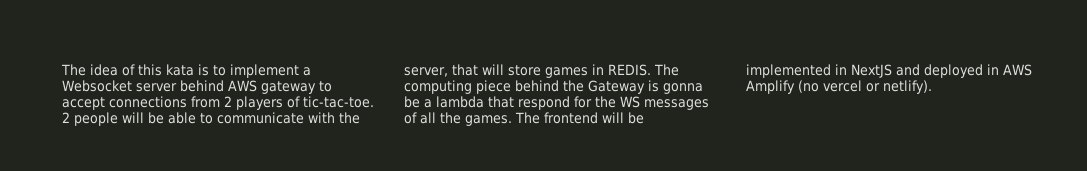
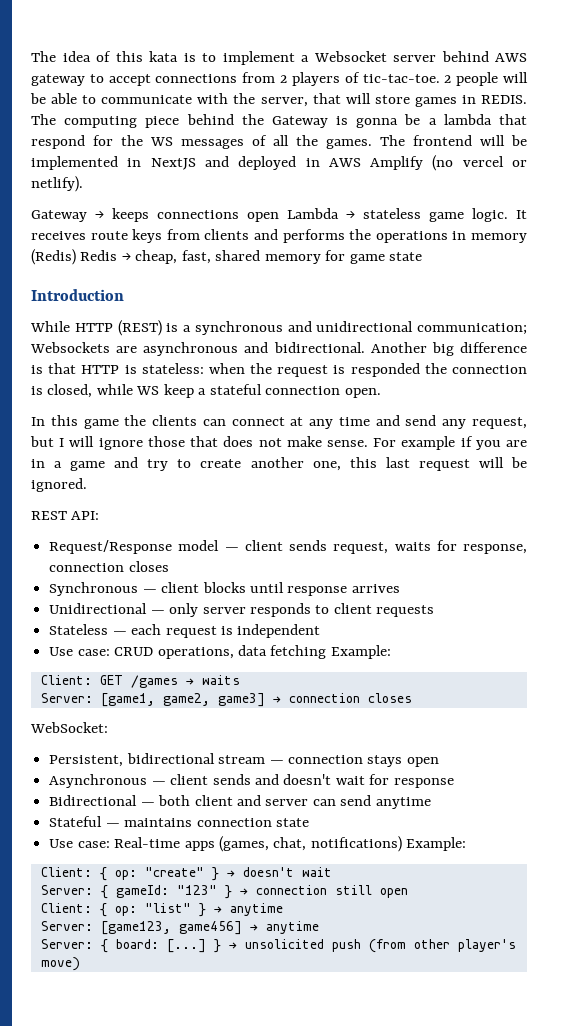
+ Gateway → keeps connections open Lambda → stateless game logic. It receives route keys from clients and performs the operations in memory (Redis) Redis → cheap, fast, shared memory for game state
+ Introduction
+ While HTTP (REST) is a synchronous and unidirectional communication; Websockets are asynchronous and bidirectional. Another big difference is that HTTP is stateless: when the request is responded the connection is closed, while WS keep a stateful connection open.
+ In this game the clients can connect at any time and send any request, but I will ignore those that does not make sense. For example if you are in a game and try to create another one, this last request will be ignored.
+ REST API:
+ Request/Response model — client sends request, waits for response, connection closes
+ Synchronous — client blocks until response arrives
+ Unidirectional — only server responds to client requests
+ Stateless — each request is independent
+ Use case: CRUD operations, data fetching Example:
+ Client: GET /games → waits
+ Server: [game1, game2, game3] → connection closes
+ WebSocket:
+ Persistent, bidirectional stream — connection stays open
+ Asynchronous — client sends and doesn't wait for response
+ Bidirectional — both client and server can send anytime
+ Stateful — maintains connection state
+ Use case: Real-time apps (games, chat, notifications) Example:
+ Client: { op: "create" } → doesn't wait
+ Server: { gameId: "123" } → connection still open
+ Client: { op: "list" } → anytime
+ Server: [game123, game456] → anytime
+ Server: { board: [...] } → unsolicited push (from other player's move)

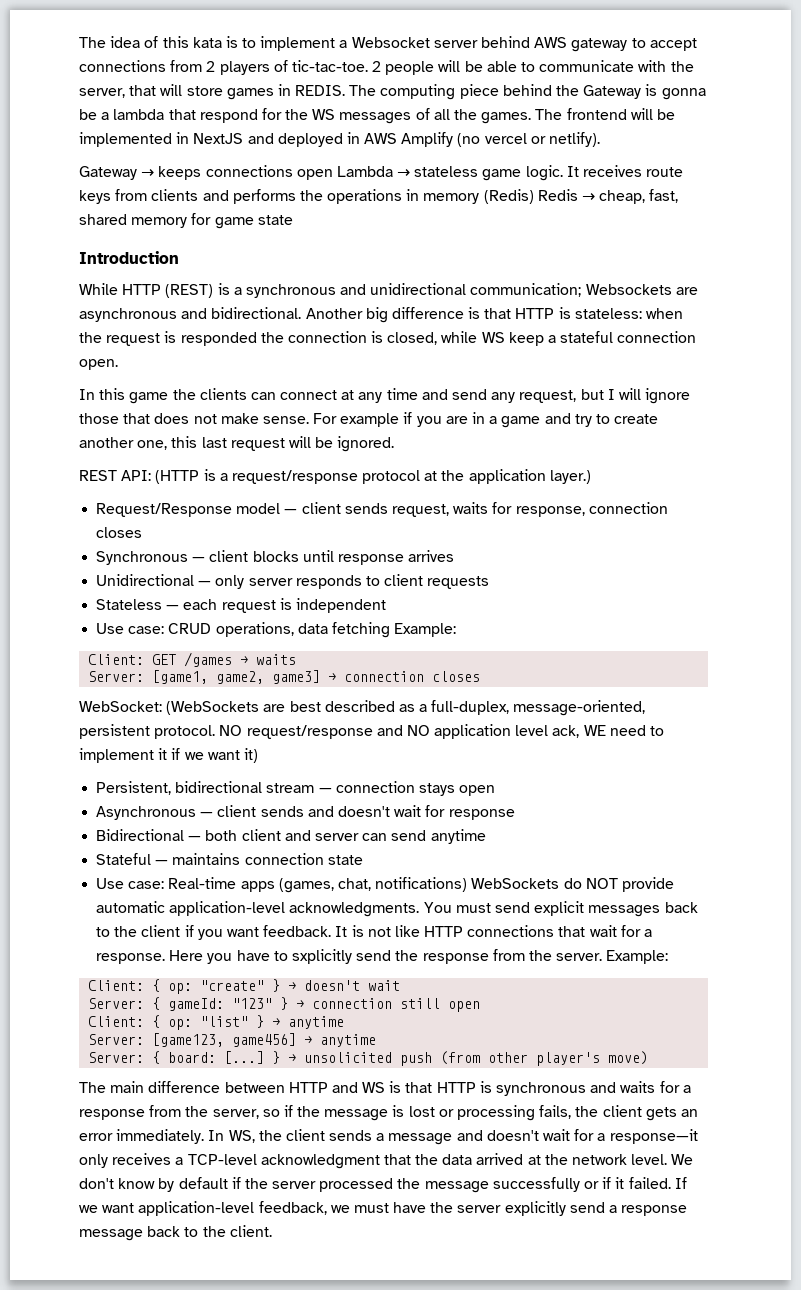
- REST API:
+ REST API: (HTTP is a request/response protocol at the application layer.)
- WebSocket:
+ WebSocket: (WebSockets are best described as a full-duplex, message-oriented, persistent protocol. NO request/response and NO application level ack, WE need to implement it if we want it)
- Use case: Real-time apps (games, chat, notifications) Example:
+ Use case: Real-time apps (games, chat, notifications) WebSockets do NOT provide automatic application-level acknowledgments. You must send explicit messages back to the client if you want feedback. It is not like HTTP connections that wait for a response. Here you have to sxplicitly send the response from the server. Example:
+ The main difference between HTTP and WS is that HTTP is synchronous and waits for a response from the server, so if the message is lost or processing fails, the client gets an error immediately. In WS, the client sends a message and doesn't wait for a response—it only receives a TCP-level acknowledgment that the data arrived at the network level. We don't know by default if the server processed the message successfully or if it failed. If we want application-level feedback, we must have the server explicitly send a response message back to the client.

